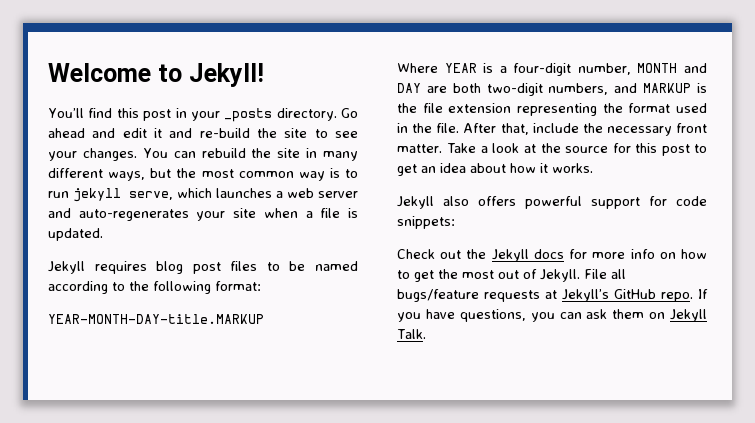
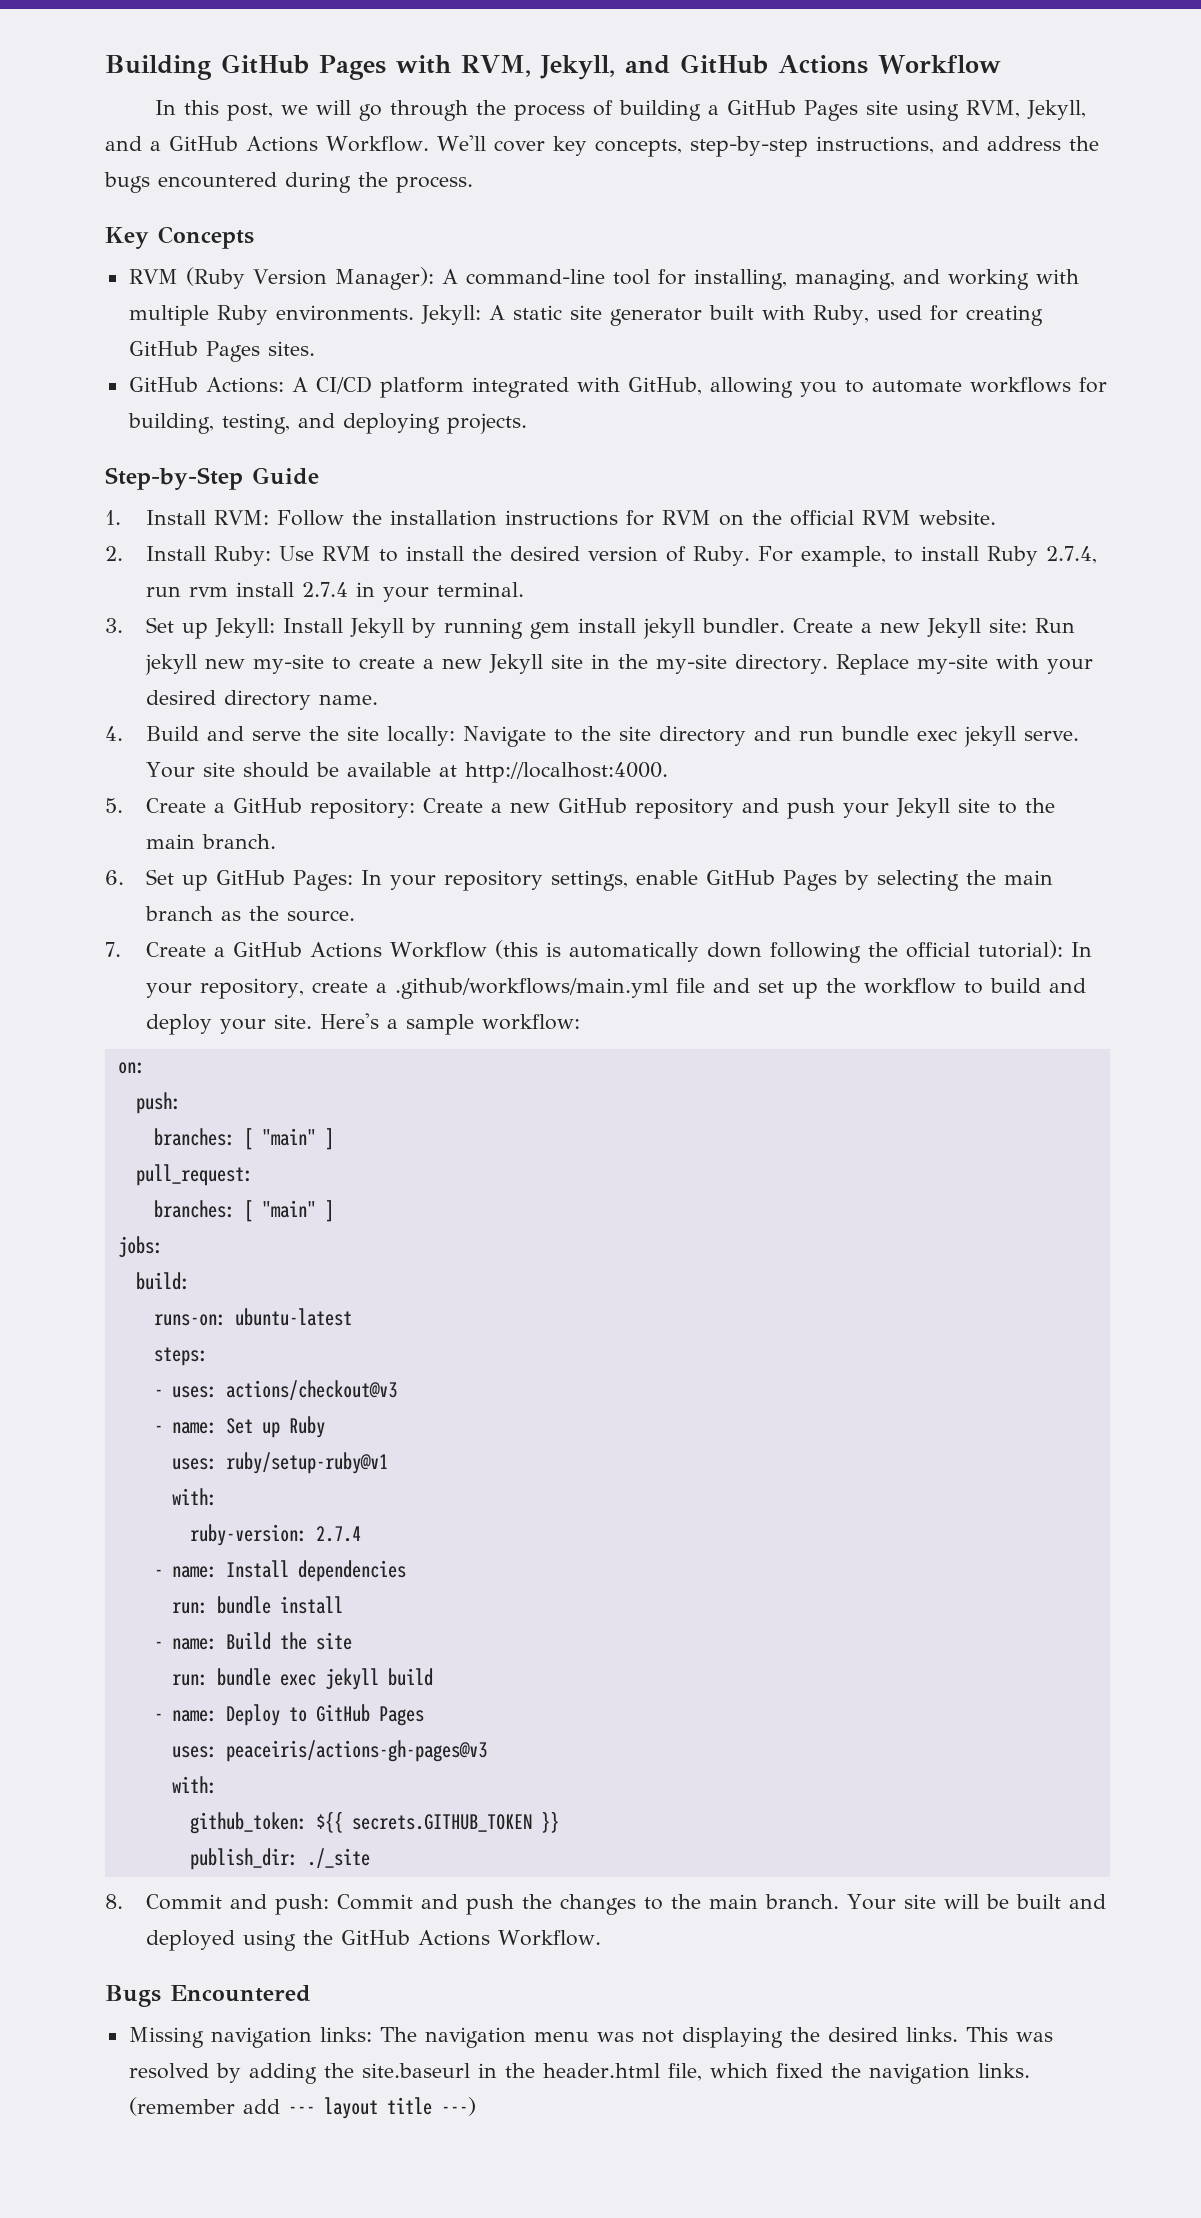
- Welcome to Jekyll!
- You’ll find this post in your _posts directory. Go ahead and edit it and re-build the site to see your changes. You can rebuild the site in many different ways, but the most common way is to run jekyll serve, which launches a web server and auto-regenerates your site when a file is updated.
- Jekyll requires blog post files to be named according to the following format:
- YEAR-MONTH-DAY-title.MARKUP
- Where YEAR is a four-digit number, MONTH and DAY are both two-digit numbers, and MARKUP is the file extension representing the format used in the file. After that, include the necessary front matter. Take a look at the source for this post to get an idea about how it works.
- Jekyll also offers powerful support for code snippets:
- Check out the Jekyll docs for more info on how to get the most out of Jekyll. File all bugs/feature requests at Jekyll’s GitHub repo. If you have questions, you can ask them on Jekyll Talk.
+ Building GitHub Pages with RVM, Jekyll, and GitHub Actions Workflow
+ In this post, we will go through the process of building a GitHub Pages site using RVM, Jekyll, and a GitHub Actions Workflow. We'll cover key concepts, step-by-step instructions, and address the bugs encountered during the process.
+ Key Concepts
+ RVM (Ruby Version Manager): A command-line tool for installing, managing, and working with multiple Ruby environments. Jekyll: A static site generator built with Ruby, used for creating GitHub Pages sites.
+ GitHub Actions: A CI/CD platform integrated with GitHub, allowing you to automate workflows for building, testing, and deploying projects.
+ Step-by-Step Guide
+ 1. Install RVM: Follow the installation instructions for RVM on the official RVM website.
+ 2. Install Ruby: Use RVM to install the desired version of Ruby. For example, to install Ruby 2.7.4, run rvm install 2.7.4 in your terminal.
+ 3. Set up Jekyll: Install Jekyll by running gem install jekyll bundler. Create a new Jekyll site: Run jekyll new my-site to create a new Jekyll site in the my-site directory. Replace my-site with your desired directory name.
+ 4. Build and serve the site locally: Navigate to the site directory and run bundle exec jekyll serve. Your site should be available at http://localhost:4000.
+ 5. Create a GitHub repository: Create a new GitHub repository and push your Jekyll site to the main branch.
+ 6. Set up GitHub Pages: In your repository settings, enable GitHub Pages by selecting the main branch as the source.
+ 7. Create a GitHub Actions Workflow (this is automatically down following the official tutorial): In your repository, create a .github/workflows/main.yml file and set up the workflow to build and deploy your site. Here's a sample workflow:
+ on:
+ push:
+ branches: [ "main" ]
+ pull_request:
+ branches: [ "main" ]
+ jobs:
+ build:
+ runs-on: ubuntu-latest
+ steps:
+ - uses: actions/checkout@v3
+ - name: Set up Ruby
+ uses: ruby/setup-ruby@v1
+ with:
+ ruby-version: 2.7.4
+ - name: Install dependencies
+ run: bundle install
+ - name: Build the site
+ run: bundle exec jekyll build
+ - name: Deploy to GitHub Pages
+ uses: peaceiris/actions-gh-pages@v3
+ with:
+ github_token: ${{ secrets.GITHUB_TOKEN }}
+ publish_dir: ./_site
+ 8. Commit and push: Commit and push the changes to the main branch. Your site will be built and deployed using the GitHub Actions Workflow.
+ Bugs Encountered
+ Missing navigation links: The navigation menu was not displaying the desired links. This was resolved by adding the site.baseurl in the header.html file, which fixed the navigation links. (remember add --- layout title ---)

